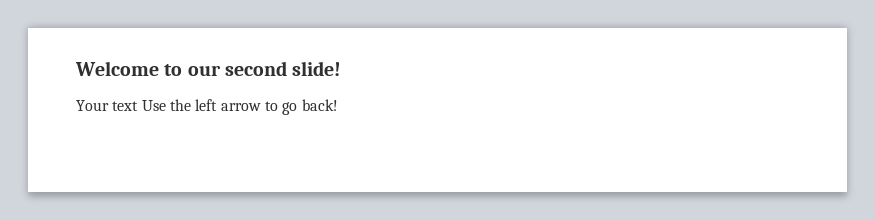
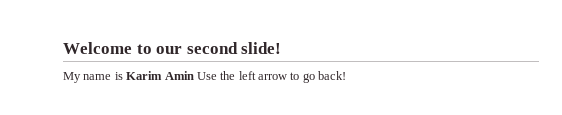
- Your text Use the left arrow to go back!
+ My name is Karim Amin Use the left arrow to go back!

